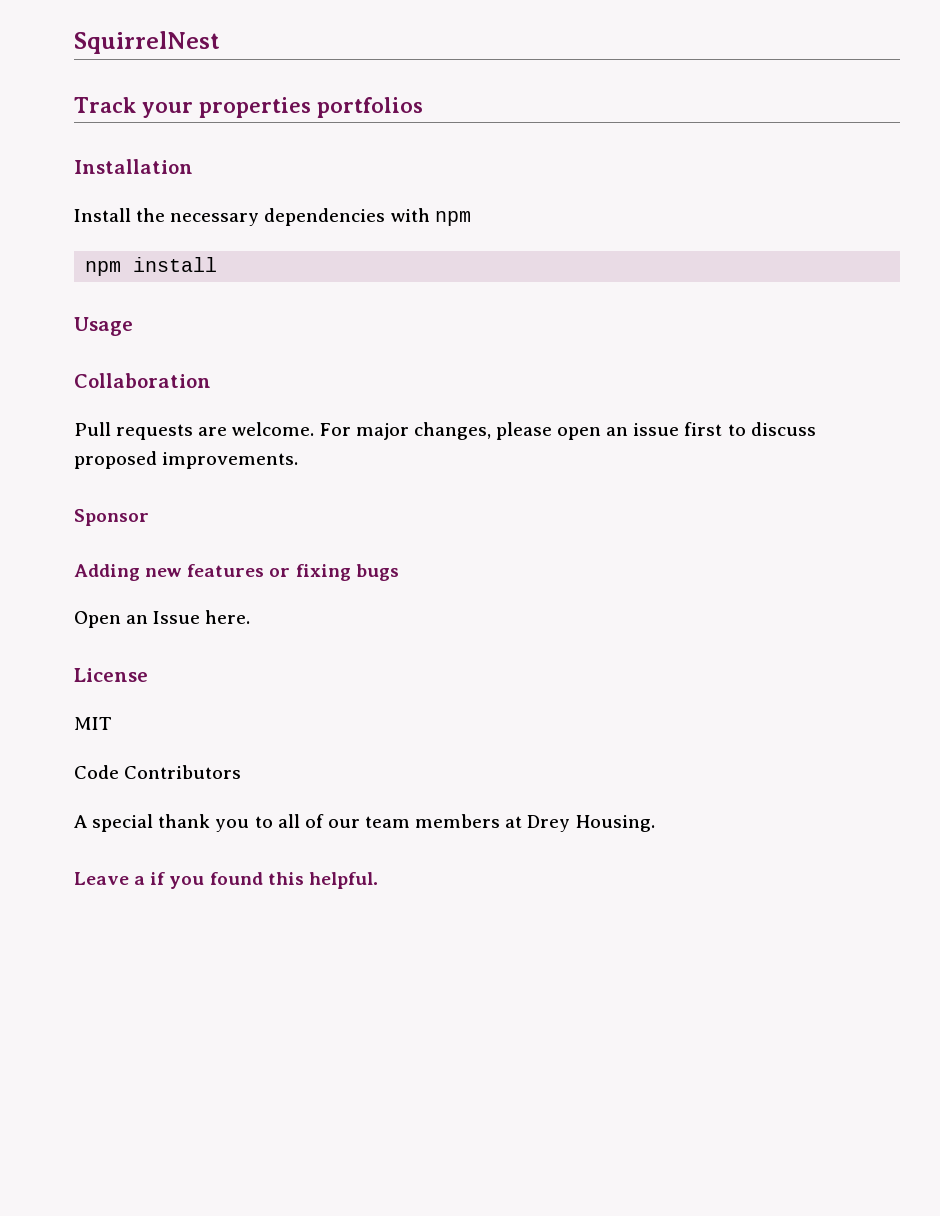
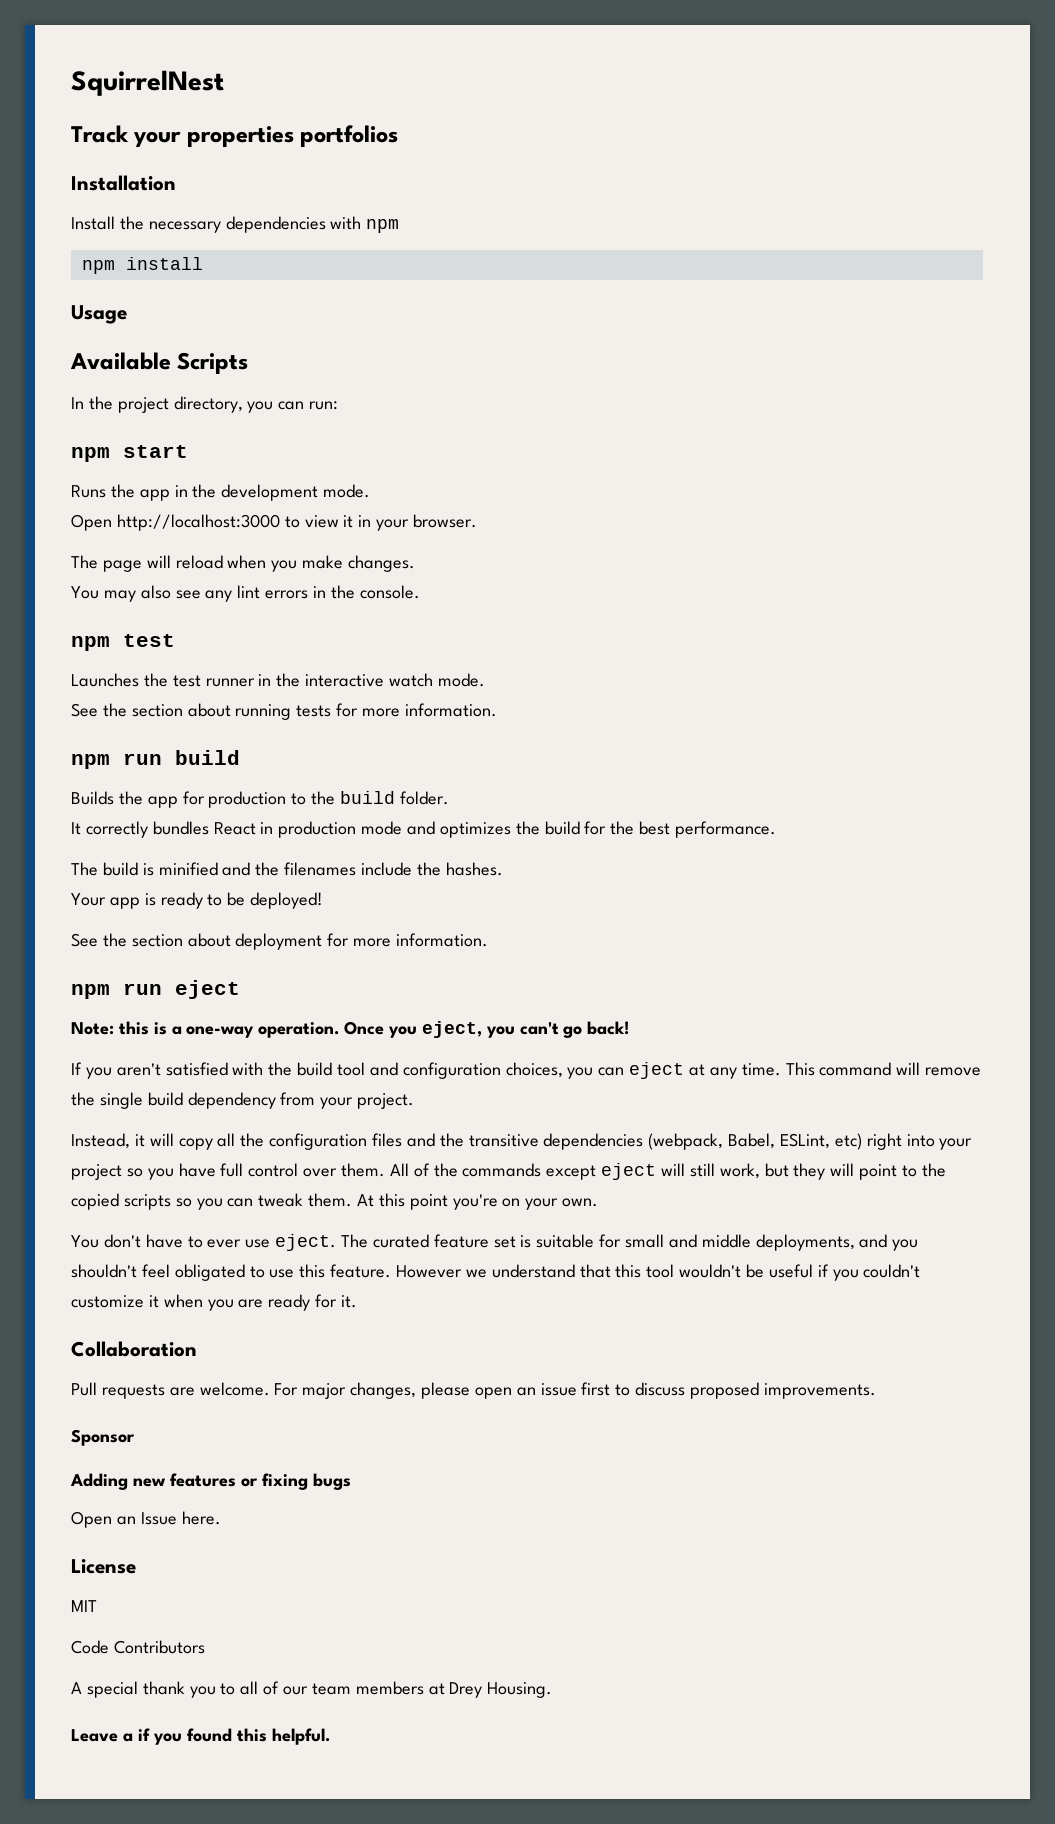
+ Available Scripts
+ In the project directory, you can run:
+ npm start
+ Runs the app in the development mode.
+ Open http://localhost:3000 to view it in your browser.
+ The page will reload when you make changes.
+ You may also see any lint errors in the console.
+ npm test
+ Launches the test runner in the interactive watch mode.
+ See the section about running tests for more information.
+ npm run build
+ Builds the app for production to the build folder.
+ It correctly bundles React in production mode and optimizes the build for the best performance.
+ The build is minified and the filenames include the hashes.
+ Your app is ready to be deployed!
+ See the section about deployment for more information.
+ npm run eject
+ Note: this is a one-way operation. Once you eject, you can't go back!
+ If you aren't satisfied with the build tool and configuration choices, you can eject at any time. This command will remove the single build dependency from your project.
+ Instead, it will copy all the configuration files and the transitive dependencies (webpack, Babel, ESLint, etc) right into your project so you have full control over them. All of the commands except eject will still work, but they will point to the copied scripts so you can tweak them. At this point you're on your own.
+ You don't have to ever use eject. The curated feature set is suitable for small and middle deployments, and you shouldn't feel obligated to use this feature. However we understand that this tool wouldn't be useful if you couldn't customize it when you are ready for it.

